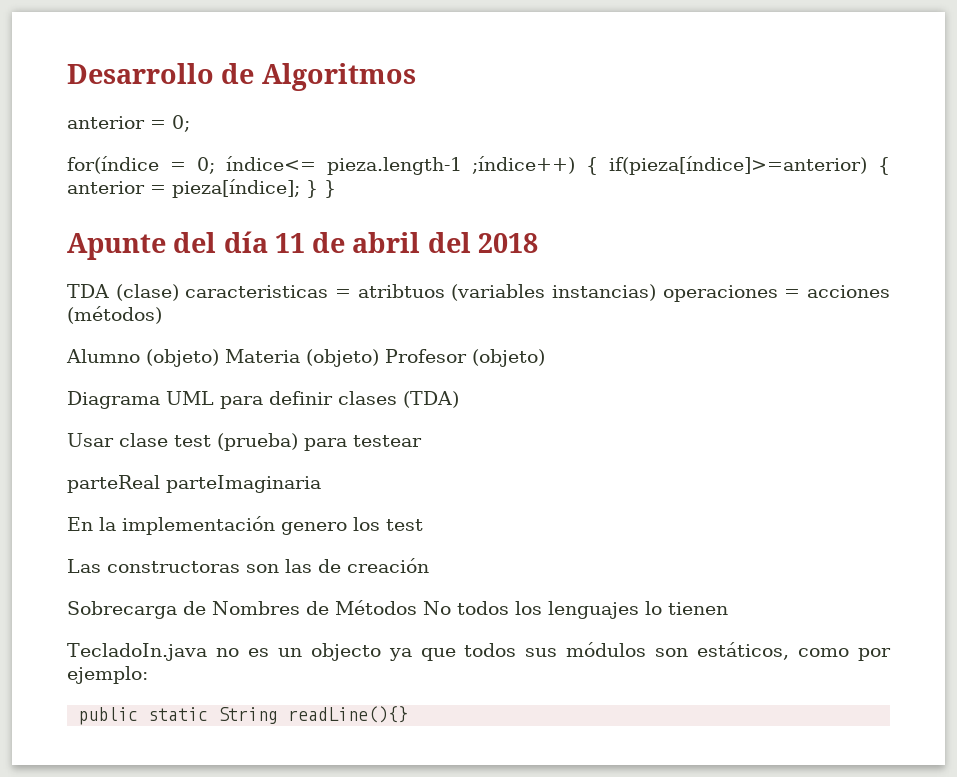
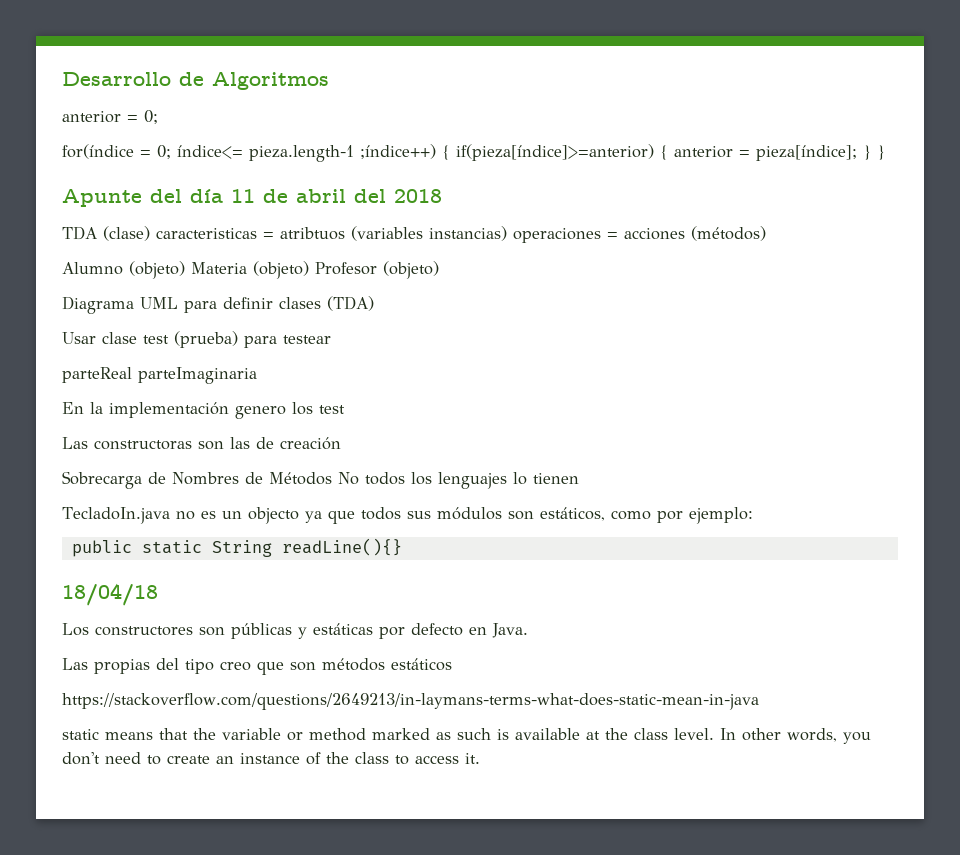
+ 18/04/18
+ Los constructores son públicas y estáticas por defecto en Java.
+ Las propias del tipo creo que son métodos estáticos
+ https://stackoverflow.com/questions/2649213/in-laymans-terms-what-does-static-mean-in-java
+ static means that the variable or method marked as such is available at the class level. In other words, you don't need to create an instance of the class to access it.

